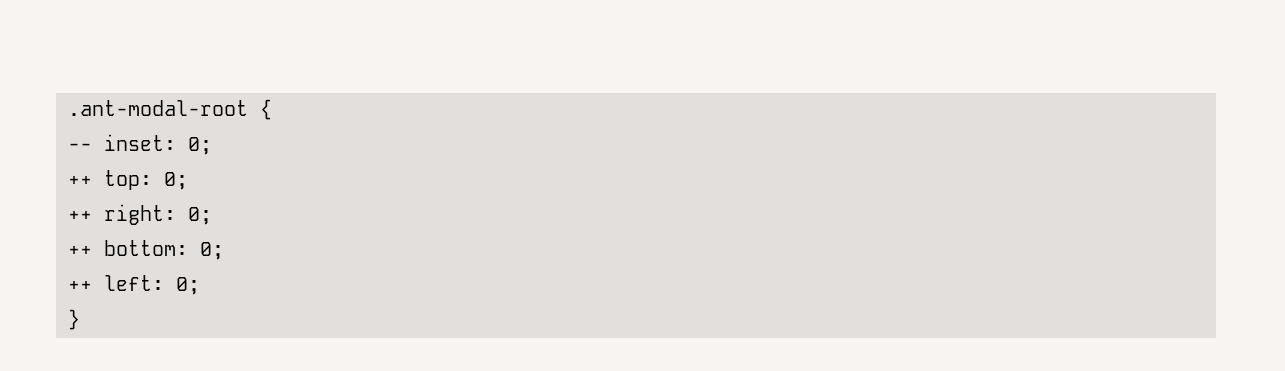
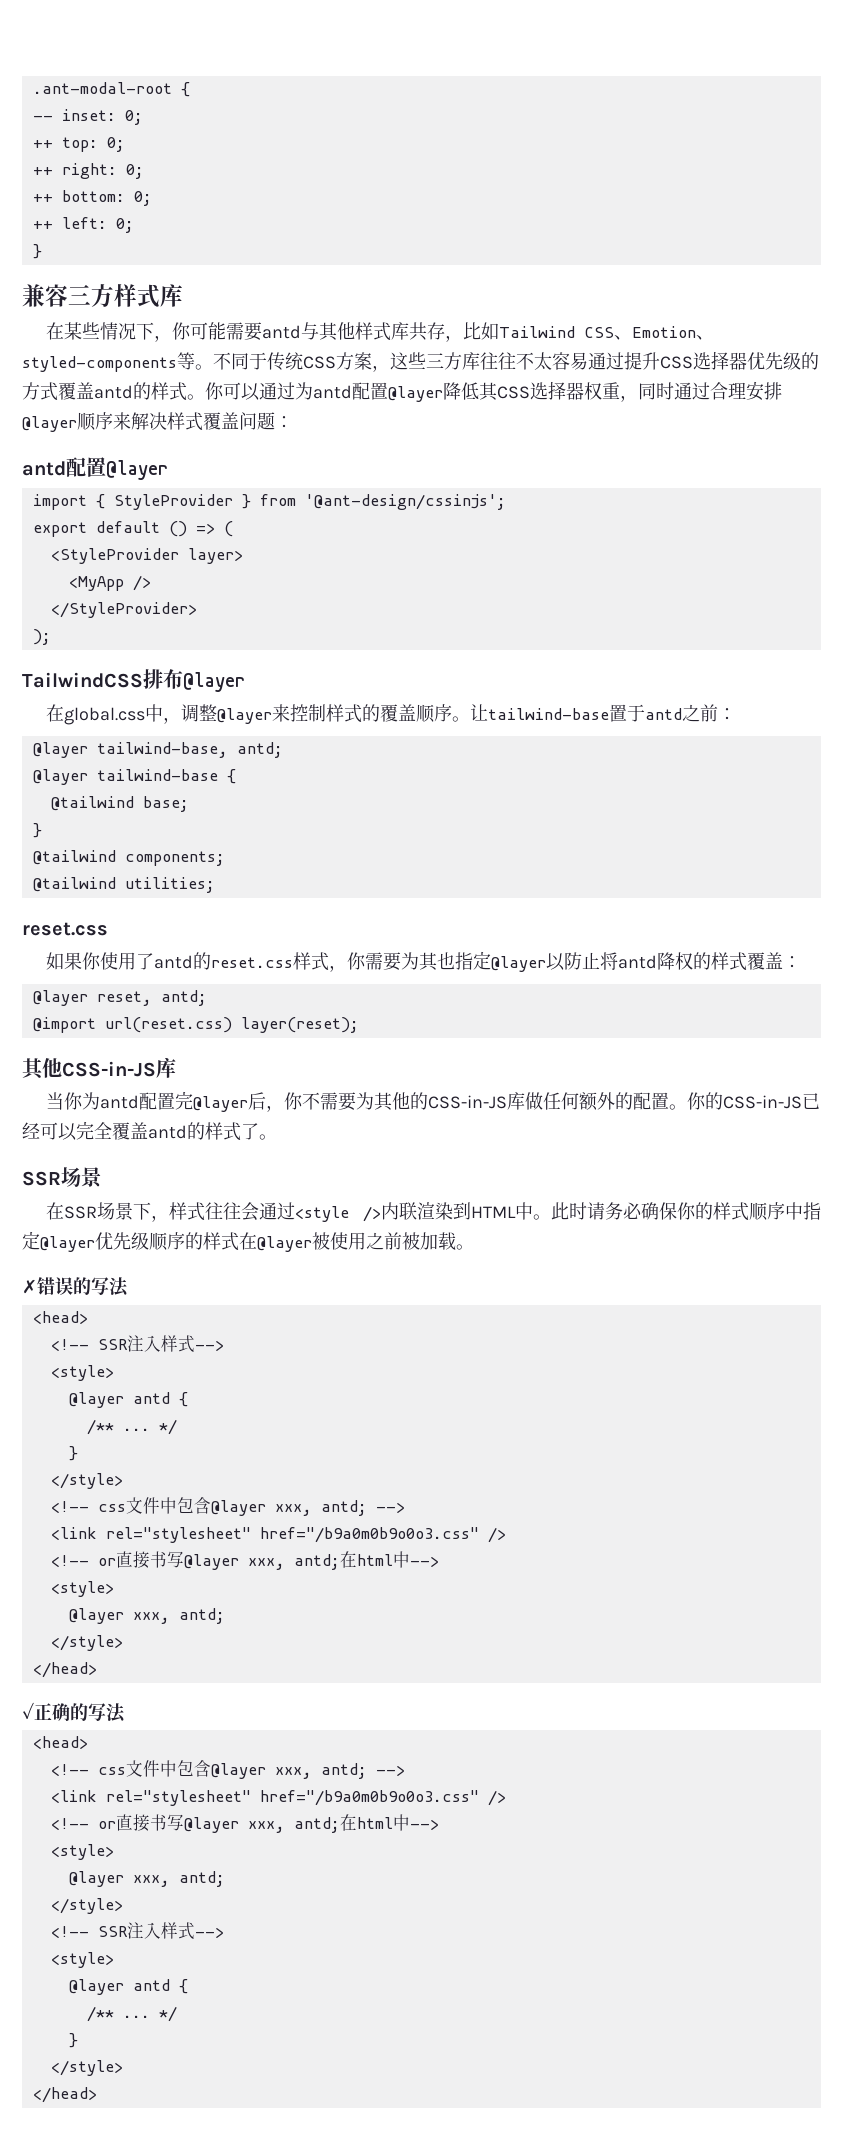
+ 兼容三方样式库
+ 在某些情况下，你可能需要antd与其他样式库共存，比如Tailwind CSS、Emotion、styled-components等。不同于传统CSS方案，这些三方库往往不太容易通过提升CSS选择器优先级的方式覆盖antd的样式。你可以通过为antd配置@layer降低其CSS选择器权重，同时通过合理安排@layer顺序来解决样式覆盖问题：
+ antd配置@layer
+ import { StyleProvider } from '@ant-design/cssinjs';
+ export default () => (
+ <StyleProvider layer>
+ <MyApp />
+ </StyleProvider>
+ );
+ TailwindCSS排布@layer
+ 在global.css中，调整@layer来控制样式的覆盖顺序。让tailwind-base置于antd之前：
+ @layer tailwind-base, antd;
+ @layer tailwind-base {
+ @tailwind base;
+ }
+ @tailwind components;
+ @tailwind utilities;
+ reset.css
+ 如果你使用了antd的reset.css样式，你需要为其也指定@layer以防止将antd降权的样式覆盖：
+ @layer reset, antd;
+ @import url(reset.css) layer(reset);
+ 其他CSS-in-JS库
+ 当你为antd配置完@layer后，你不需要为其他的CSS-in-JS库做任何额外的配置。你的CSS-in-JS已经可以完全覆盖antd的样式了。
+ SSR场景
+ 在SSR场景下，样式往往会通过<style />内联渲染到HTML中。此时请务必确保你的样式顺序中指定@layer优先级顺序的样式在@layer被使用之前被加载。
+ ✗错误的写法
+ <head>
+ <!-- SSR注入样式-->
+ <style>
+ @layer antd {
+ /** ... */
+ }
+ </style>
+ <!-- css文件中包含@layer xxx, antd; -->
+ <link rel="stylesheet" href="/b9a0m0b9o0o3.css" />
+ <!-- or直接书写@layer xxx, antd;在html中-->
+ <style>
+ @layer xxx, antd;
+ </style>
+ </head>
+ ✓正确的写法
+ <head>
+ <!-- css文件中包含@layer xxx, antd; -->
+ <link rel="stylesheet" href="/b9a0m0b9o0o3.css" />
+ <!-- or直接书写@layer xxx, antd;在html中-->
+ <style>
+ @layer xxx, antd;
+ </style>
+ <!-- SSR注入样式-->
+ <style>
+ @layer antd {
+ /** ... */
+ }
+ </style>
+ </head>

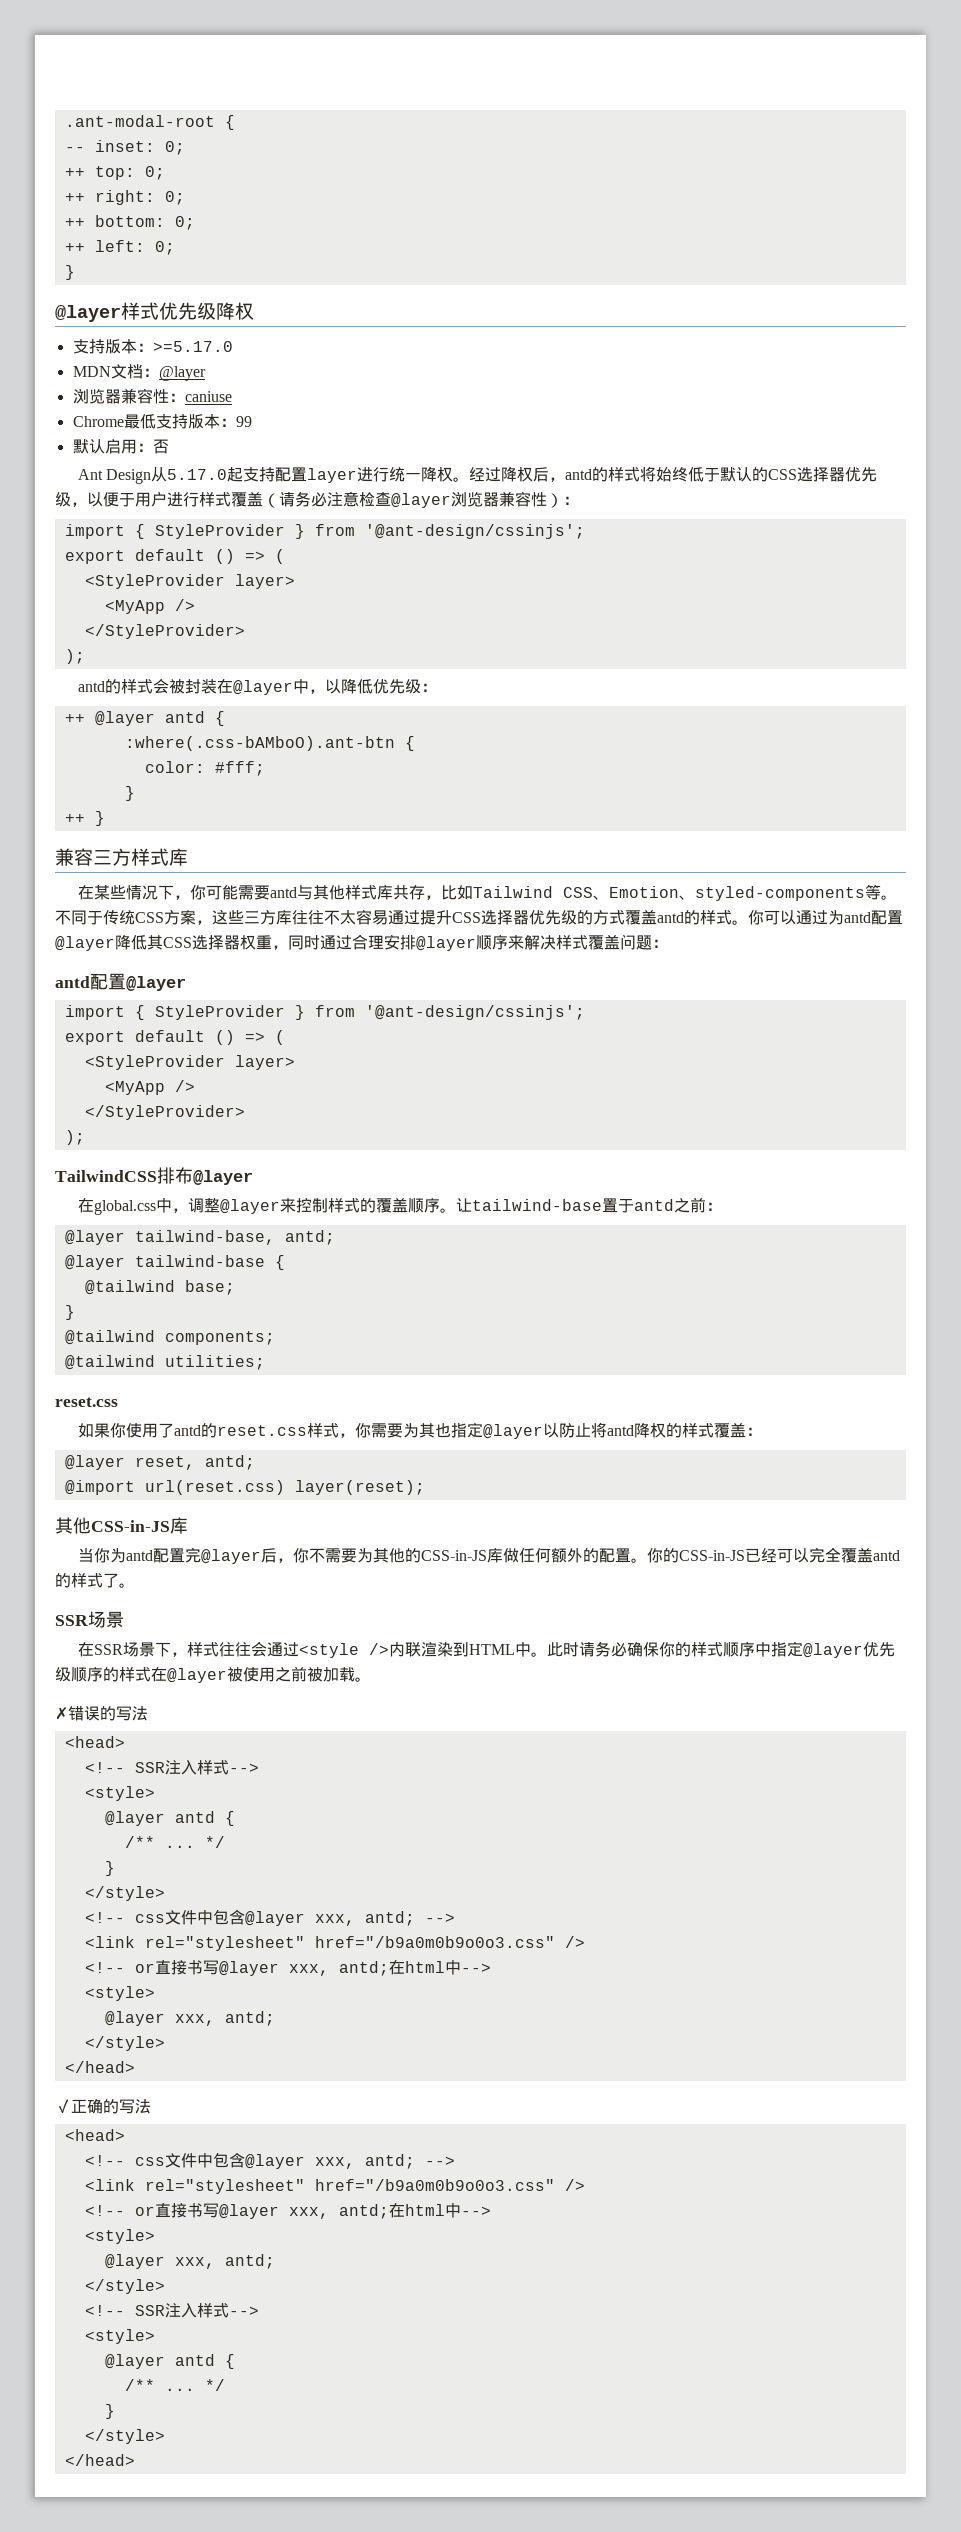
+ @layer样式优先级降权
+ 支持版本：>=5.17.0
+ MDN文档：@layer
+ 浏览器兼容性：caniuse
+ Chrome最低支持版本：99
+ 默认启用：否
+ Ant Design从5.17.0起支持配置layer进行统一降权。经过降权后，antd的样式将始终低于默认的CSS选择器优先级，以便于用户进行样式覆盖（请务必注意检查@layer浏览器兼容性）：
+ import { StyleProvider } from '@ant-design/cssinjs';
+ export default () => (
+ <StyleProvider layer>
+ <MyApp />
+ </StyleProvider>
+ );
+ antd的样式会被封装在@layer中，以降低优先级：
+ ++ @layer antd {
+ :where(.css-bAMboO).ant-btn {
+ color: #fff;
+ }
+ ++ }

